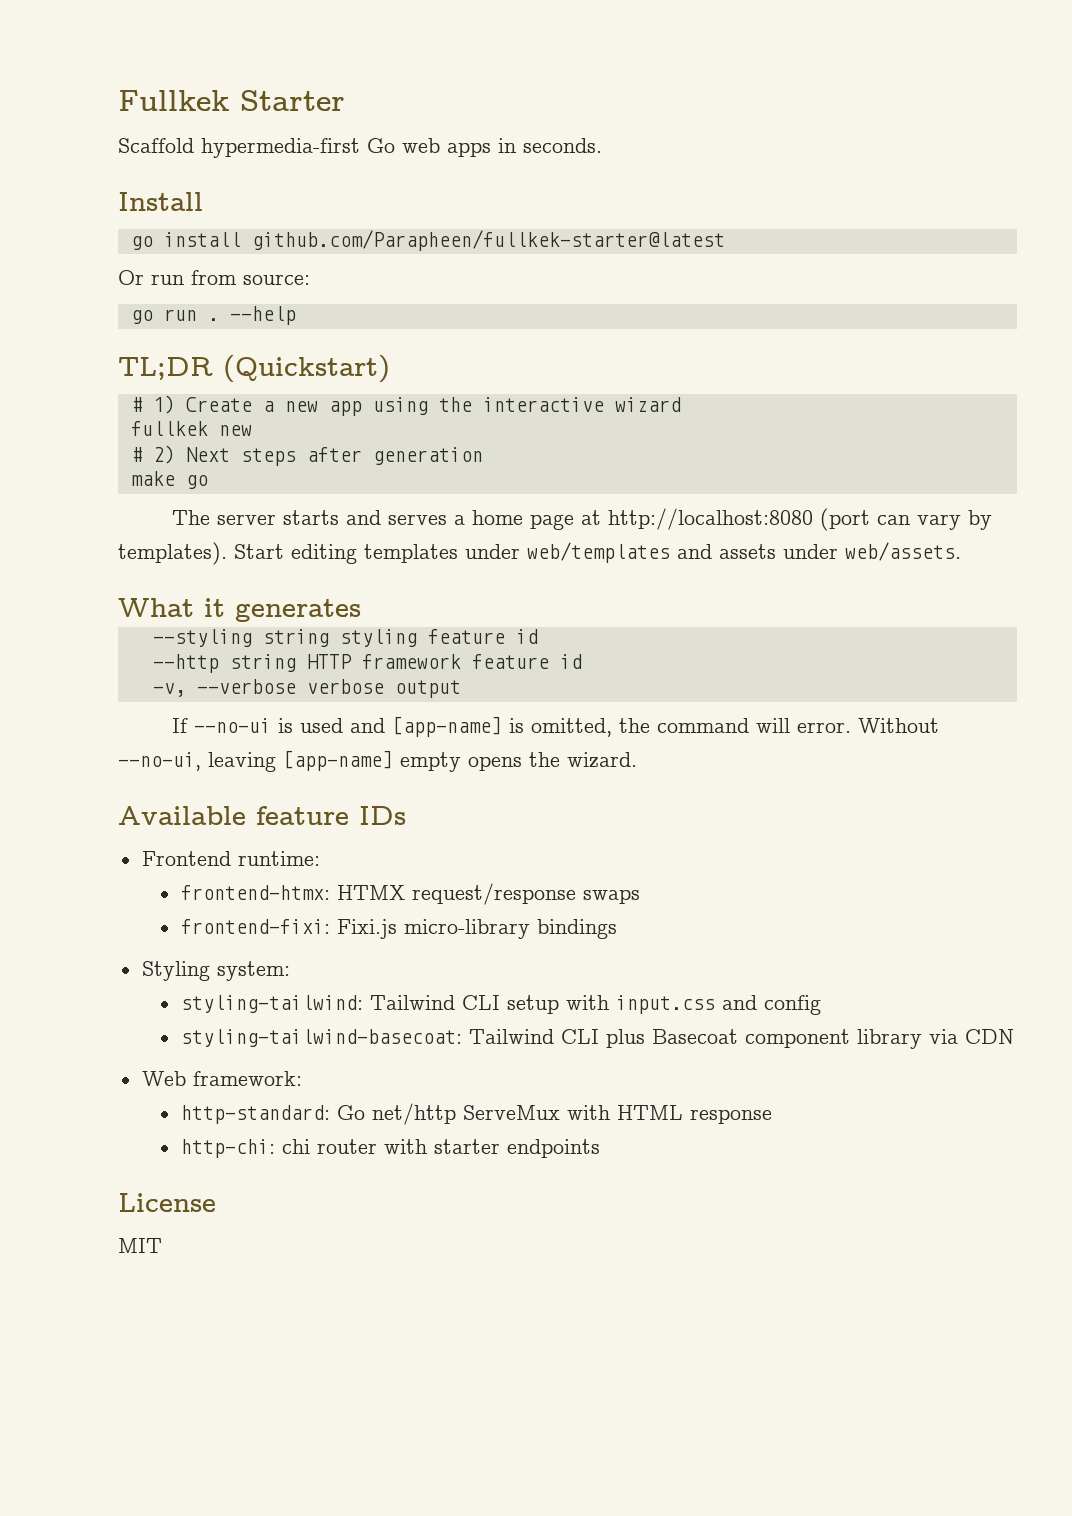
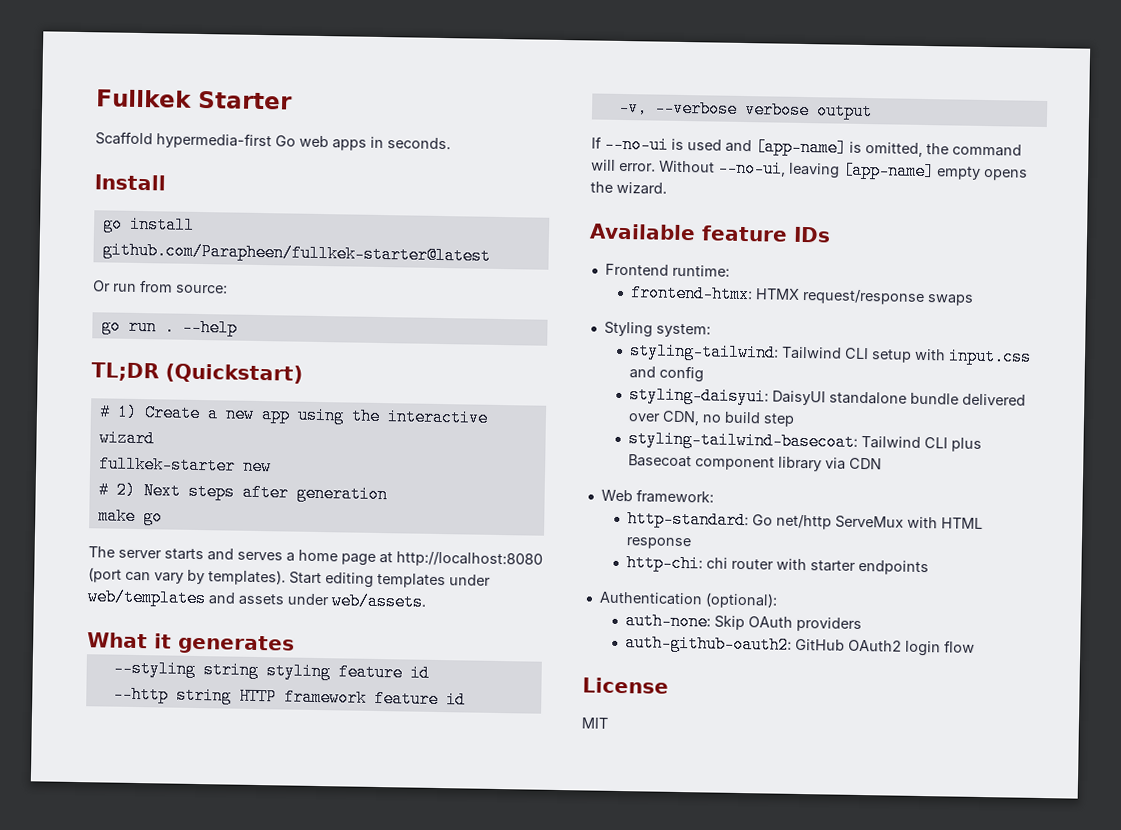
- fullkek new
+ fullkek-starter new
- frontend-fixi: Fixi.js micro-library bindings
+ styling-daisyui: DaisyUI standalone bundle delivered over CDN, no build step
+ Authentication (optional):
+ auth-none: Skip OAuth providers
+ auth-github-oauth2: GitHub OAuth2 login flow

